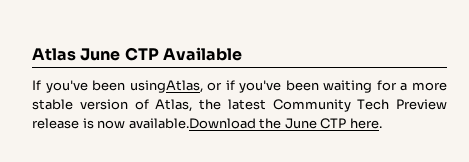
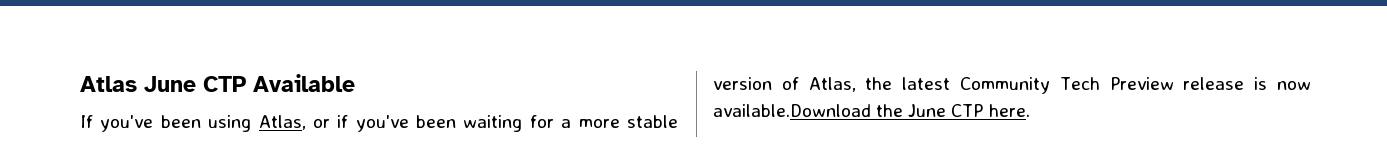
- If you've been usingAtlas, or if you've been waiting for a more stable version of Atlas, the latest Community Tech Preview release is now available.Download the June CTP here.
+ If you've been using Atlas, or if you've been waiting for a more stable version of Atlas, the latest Community Tech Preview release is now available.Download the June CTP here.

